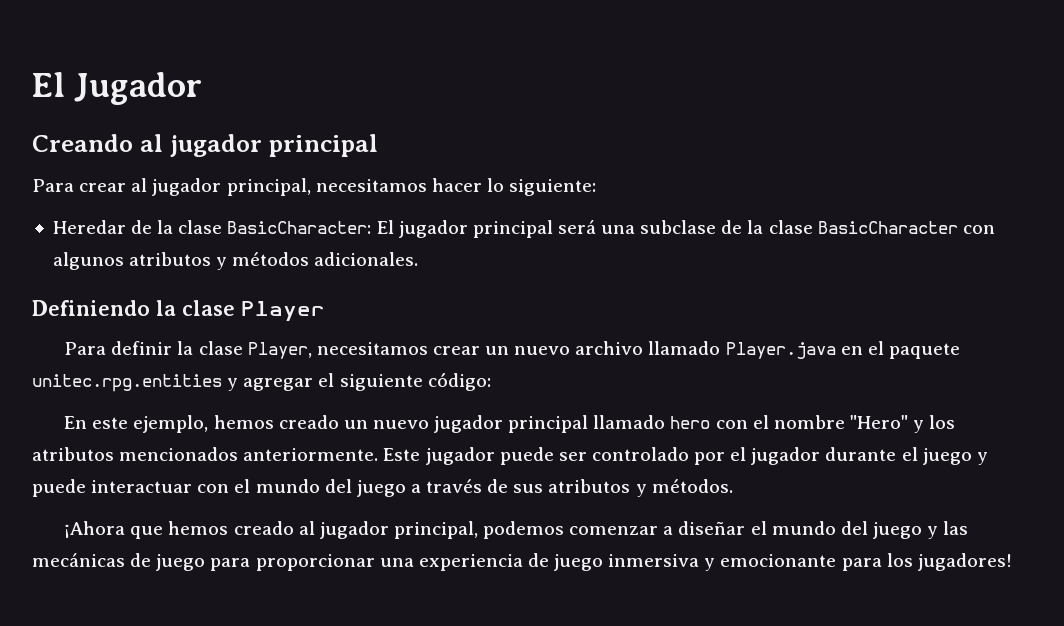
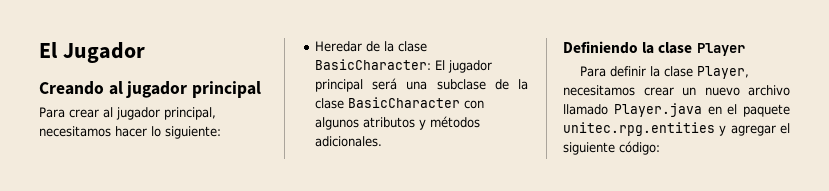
- En este ejemplo, hemos creado un nuevo jugador principal llamado hero con el nombre "Hero" y los atributos mencionados anteriormente. Este jugador puede ser controlado por el jugador durante el juego y puede interactuar con el mundo del juego a través de sus atributos y métodos.
- ¡Ahora que hemos creado al jugador principal, podemos comenzar a diseñar el mundo del juego y las mecánicas de juego para proporcionar una experiencia de juego inmersiva y emocionante para los jugadores!

